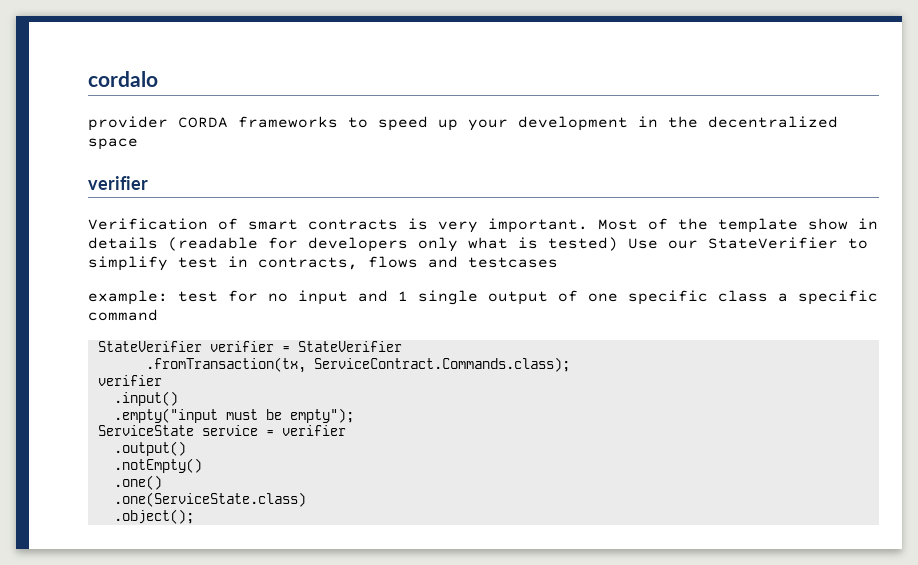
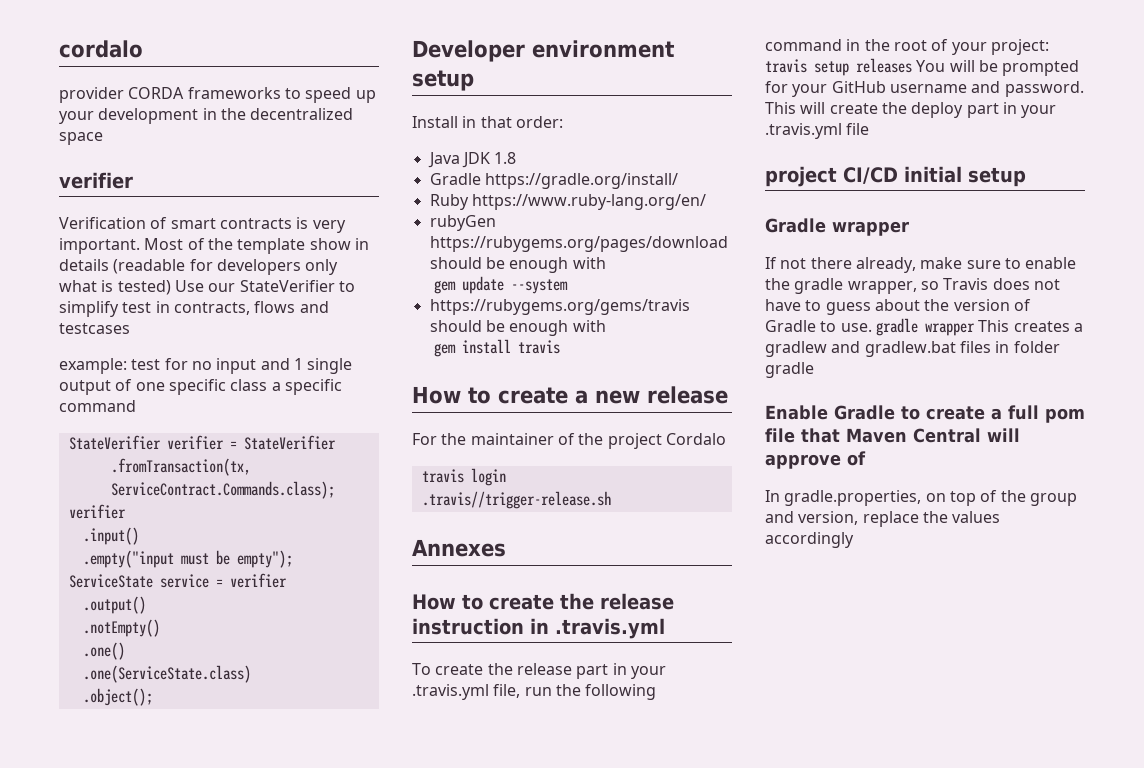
+ Developer environment setup
+ Install in that order:
+ Java JDK 1.8
+ Gradle https://gradle.org/install/
+ Ruby https://www.ruby-lang.org/en/
+ rubyGen https://rubygems.org/pages/download should be enough with
+ gem update --system
+ https://rubygems.org/gems/travis should be enough with
+ gem install travis
+ How to create a new release
+ For the maintainer of the project Cordalo
+ travis login
+ .travis//trigger-release.sh
+ Annexes
+ How to create the release instruction in .travis.yml
+ To create the release part in your .travis.yml file, run the following command in the root of your project: travis setup releases You will be prompted for your GitHub username and password. This will create the deploy part in your .travis.yml file
+ project CI/CD initial setup
+ Gradle wrapper
+ If not there already, make sure to enable the gradle wrapper, so Travis does not have to guess about the version of Gradle to use. gradle wrapper This creates a gradlew and gradlew.bat files in folder gradle
+ Enable Gradle to create a full pom file that Maven Central will approve of
+ In gradle.properties, on top of the group and version, replace the values accordingly

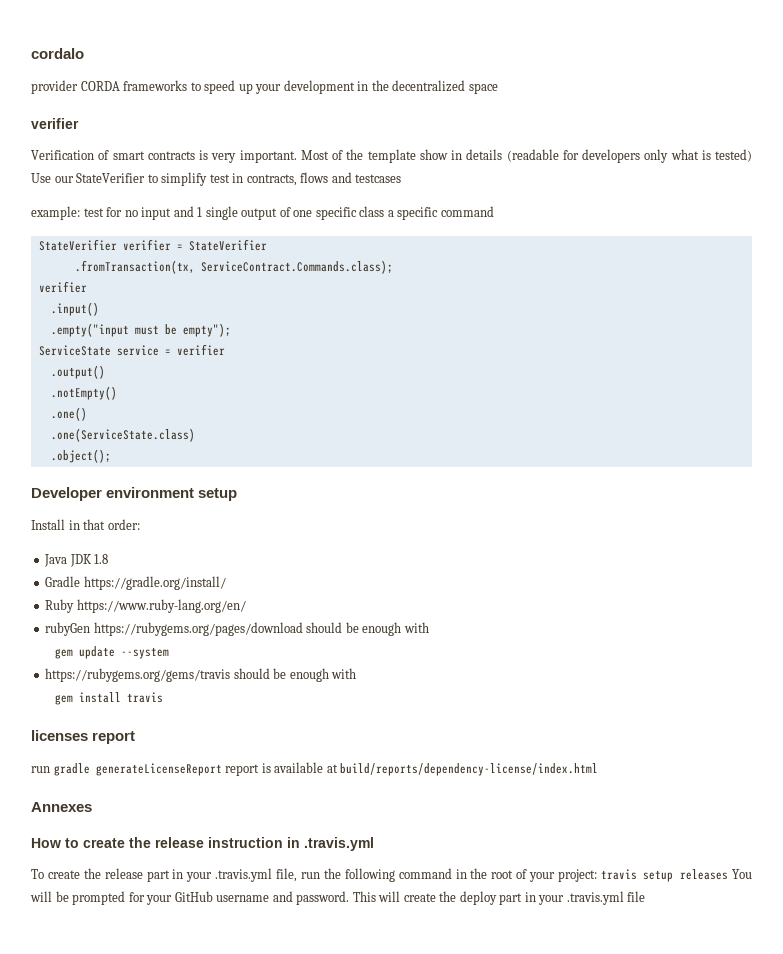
- How to create a new release
- For the maintainer of the project Cordalo
- travis login
- .travis//trigger-release.sh
+ licenses report
+ run gradle generateLicenseReport report is available at build/reports/dependency-license/index.html
- project CI/CD initial setup
- Gradle wrapper
- If not there already, make sure to enable the gradle wrapper, so Travis does not have to guess about the version of Gradle to use. gradle wrapper This creates a gradlew and gradlew.bat files in folder gradle
- Enable Gradle to create a full pom file that Maven Central will approve of
- In gradle.properties, on top of the group and version, replace the values accordingly

